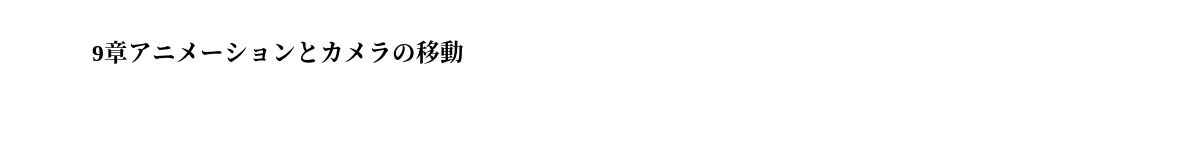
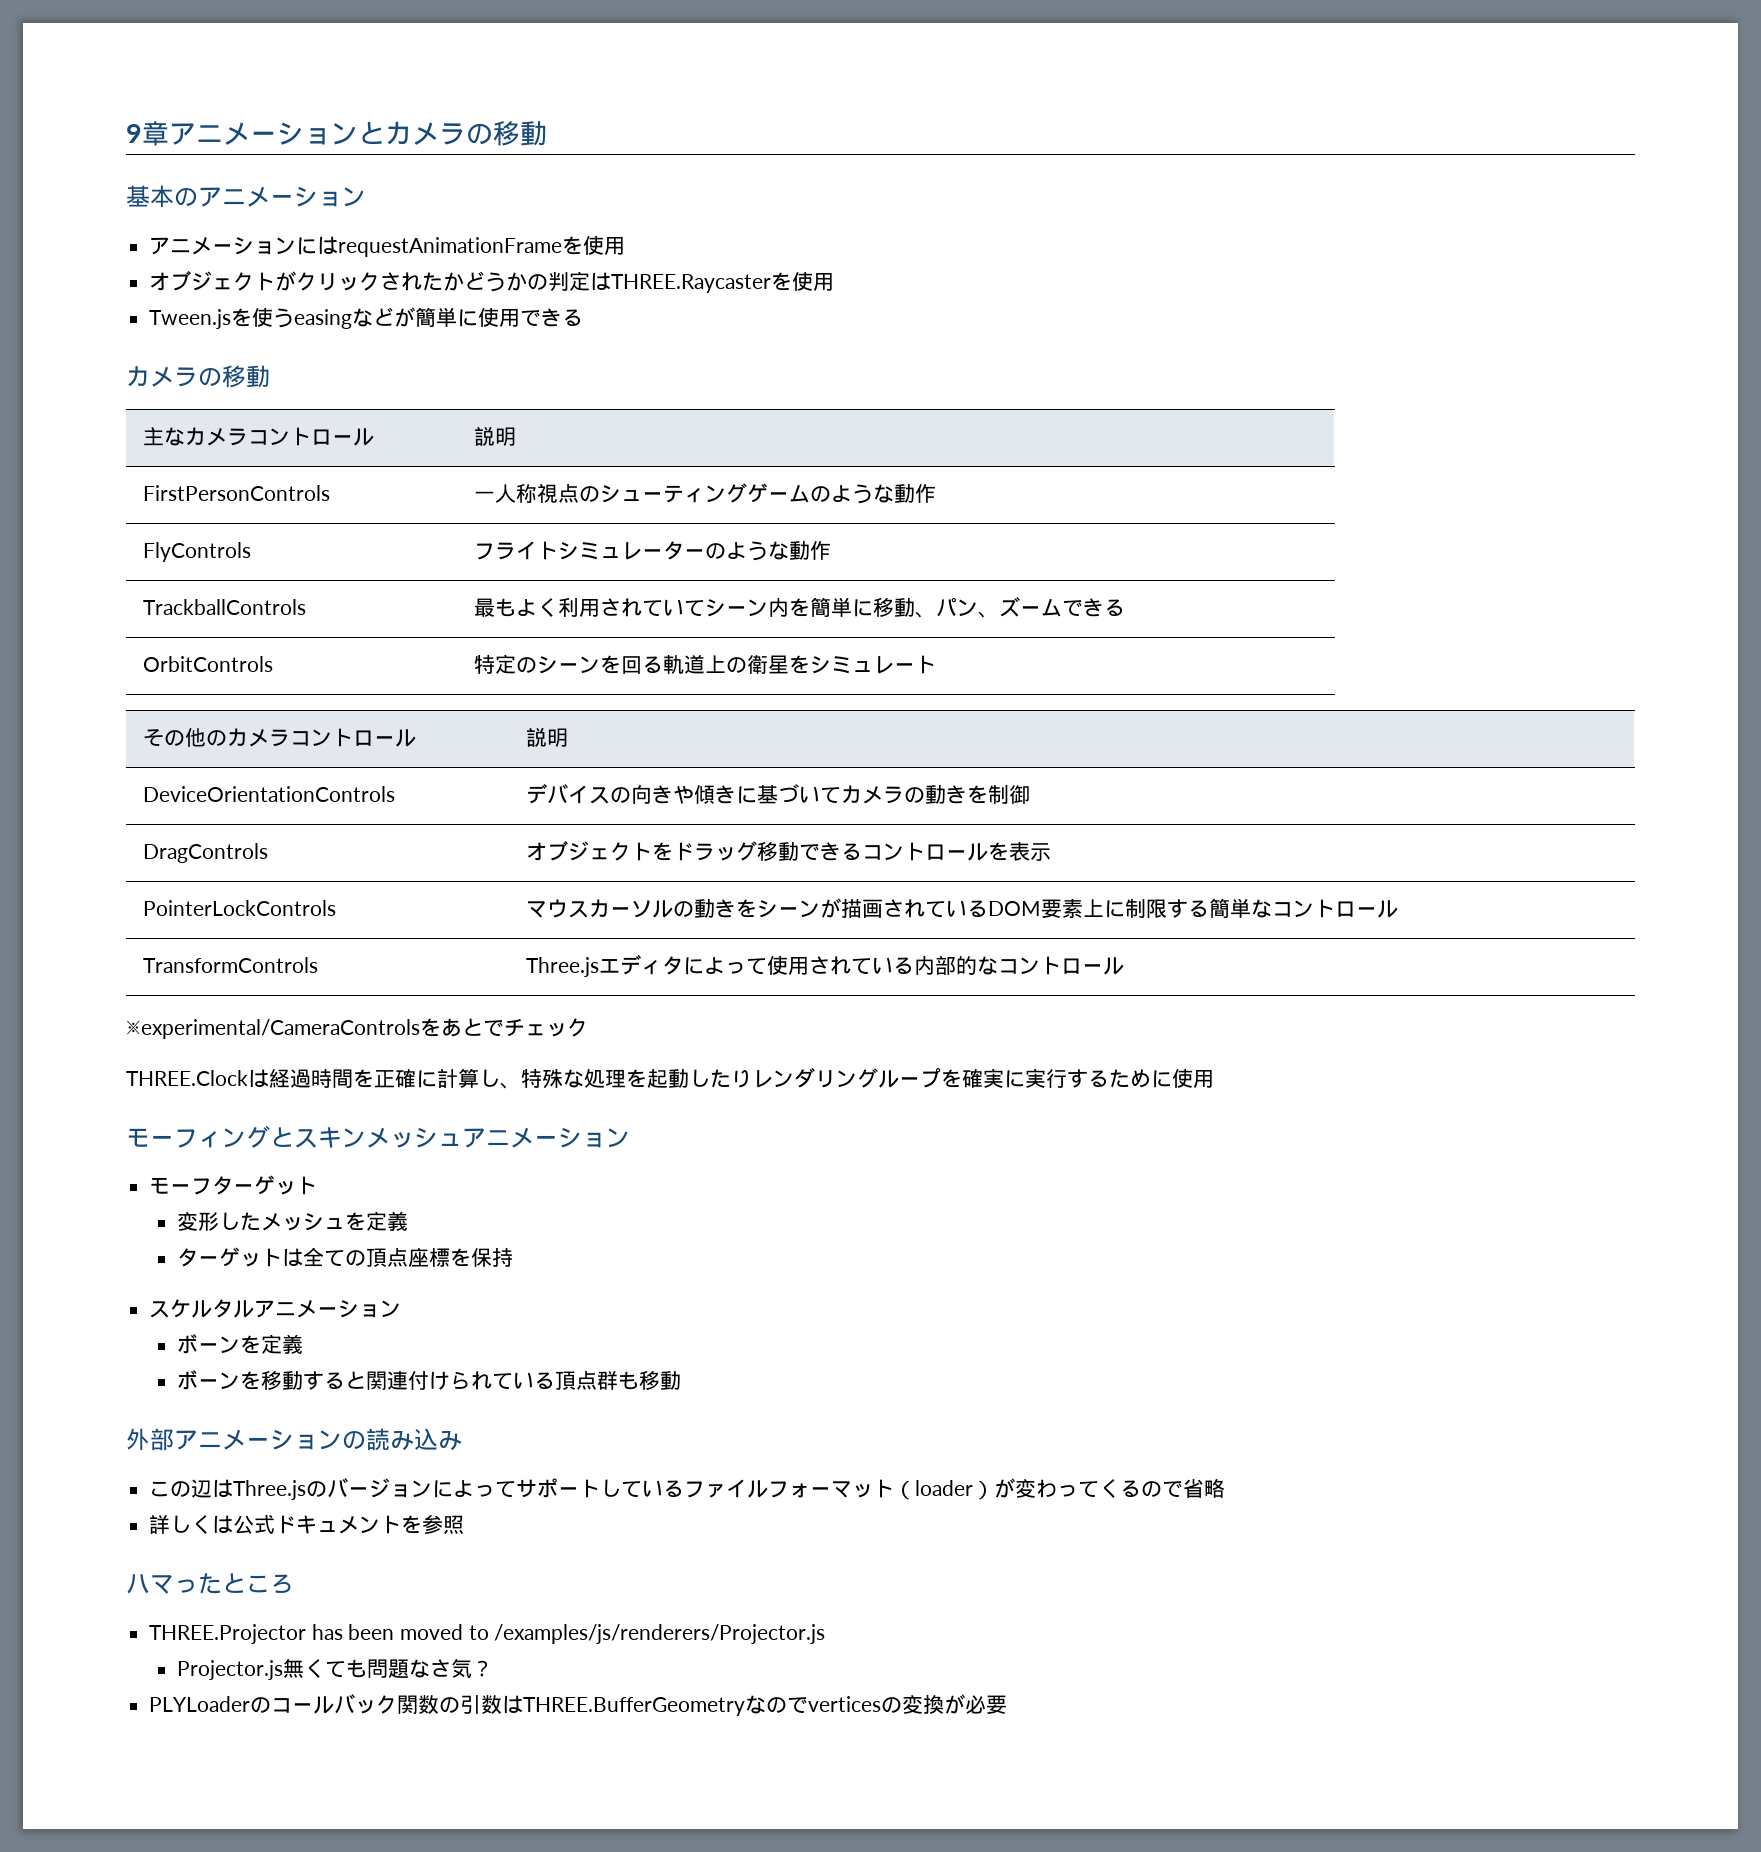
+ 基本のアニメーション
+ アニメーションにはrequestAnimationFrameを使用
+ オブジェクトがクリックされたかどうかの判定はTHREE.Raycasterを使用
+ Tween.jsを使うeasingなどが簡単に使用できる
+ カメラの移動
+ 主なカメラコントロール | 説明
+ FirstPersonControls | 一人称視点のシューティングゲームのような動作
+ FlyControls | フライトシミュレーターのような動作
+ TrackballControls | 最もよく利用されていてシーン内を簡単に移動、パン、ズームできる
+ OrbitControls | 特定のシーンを回る軌道上の衛星をシミュレート
+ その他のカメラコントロール | 説明
+ DeviceOrientationControls | デバイスの向きや傾きに基づいてカメラの動きを制御
+ DragControls | オブジェクトをドラッグ移動できるコントロールを表示
+ PointerLockControls | マウスカーソルの動きをシーンが描画されているDOM要素上に制限する簡単なコントロール
+ TransformControls | Three.jsエディタによって使用されている内部的なコントロール
+ ※experimental/CameraControlsをあとでチェック
+ THREE.Clockは経過時間を正確に計算し、特殊な処理を起動したりレンダリングループを確実に実行するために使用
+ モーフィングとスキンメッシュアニメーション
+ モーフターゲット
+ 変形したメッシュを定義
+ ターゲットは全ての頂点座標を保持
+ スケルタルアニメーション
+ ボーンを定義
+ ボーンを移動すると関連付けられている頂点群も移動
+ 外部アニメーションの読み込み
+ この辺はThree.jsのバージョンによってサポートしているファイルフォーマット（loader）が変わってくるので省略
+ 詳しくは公式ドキュメントを参照
+ ハマったところ
+ THREE.Projector has been moved to /examples/js/renderers/Projector.js
+ Projector.js無くても問題なさ気？
+ PLYLoaderのコールバック関数の引数はTHREE.BufferGeometryなのでverticesの変換が必要

